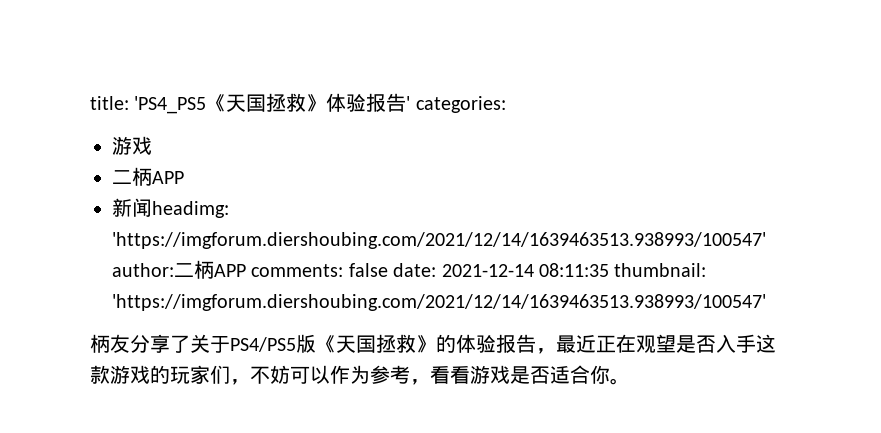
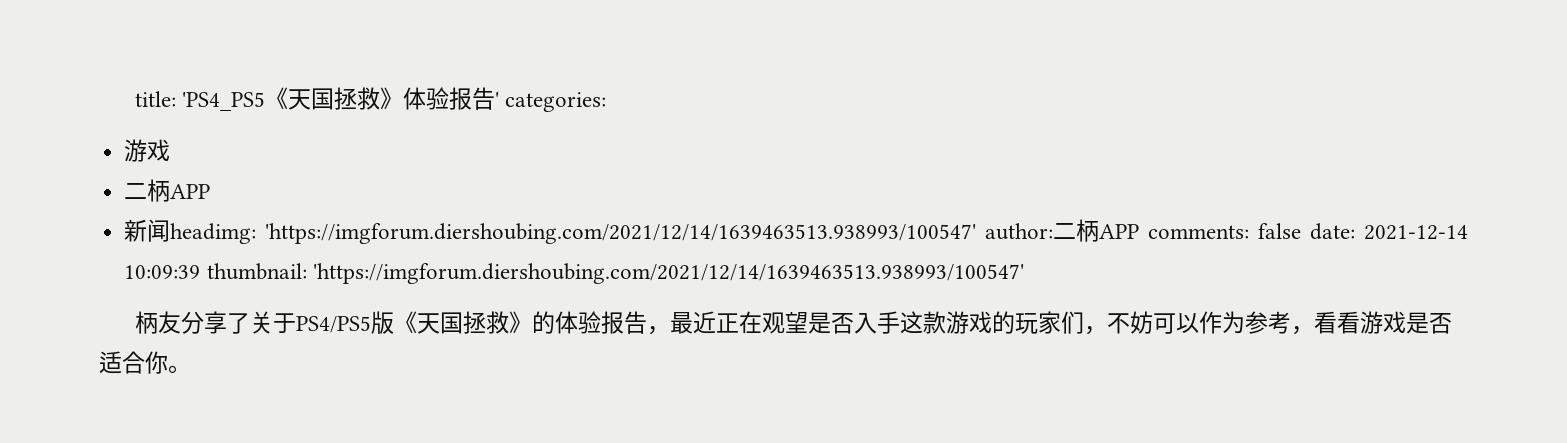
- 新闻headimg: 'https://imgforum.diershoubing.com/2021/12/14/1639463513.938993/100547' author:二柄APP comments: false date: 2021-12-14 08:11:35 thumbnail: 'https://imgforum.diershoubing.com/2021/12/14/1639463513.938993/100547'
+ 新闻headimg: 'https://imgforum.diershoubing.com/2021/12/14/1639463513.938993/100547' author:二柄APP comments: false date: 2021-12-14 10:09:39 thumbnail: 'https://imgforum.diershoubing.com/2021/12/14/1639463513.938993/100547'

